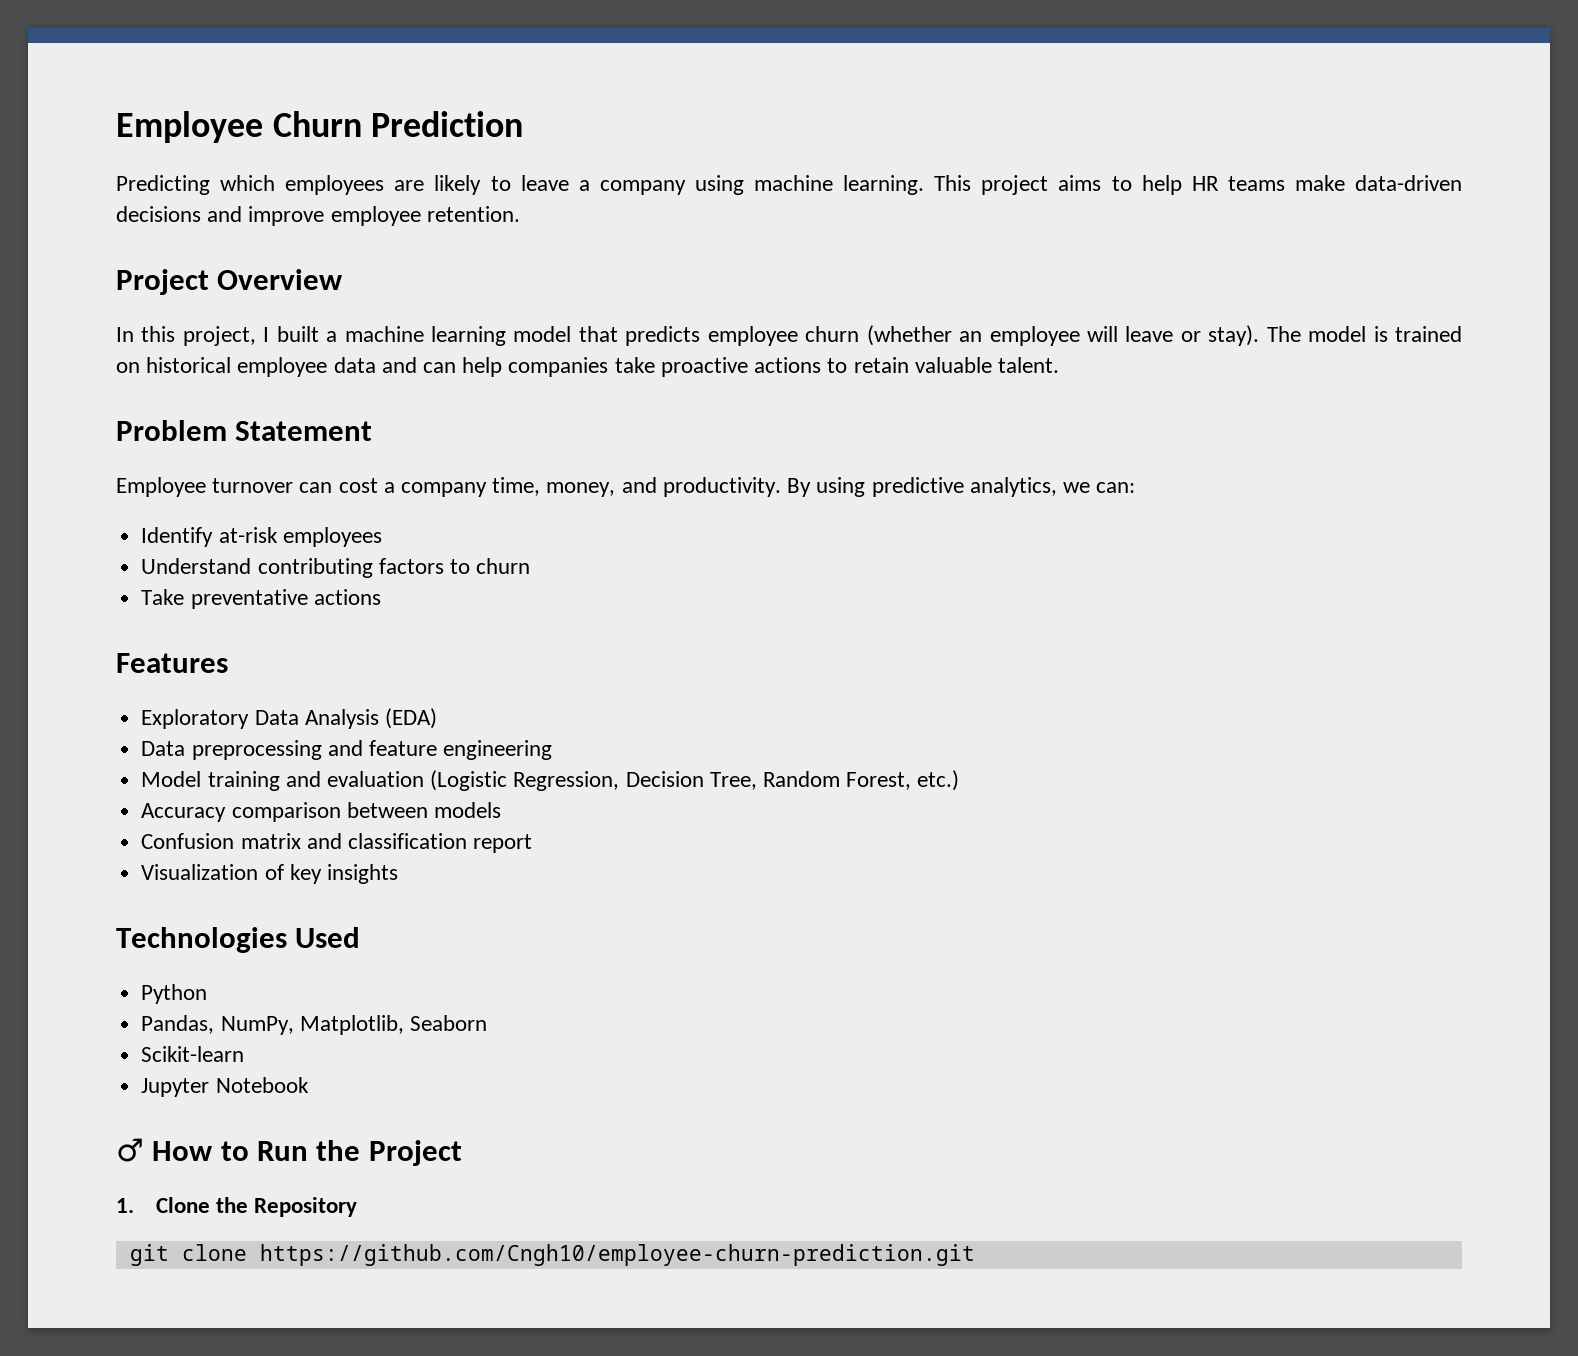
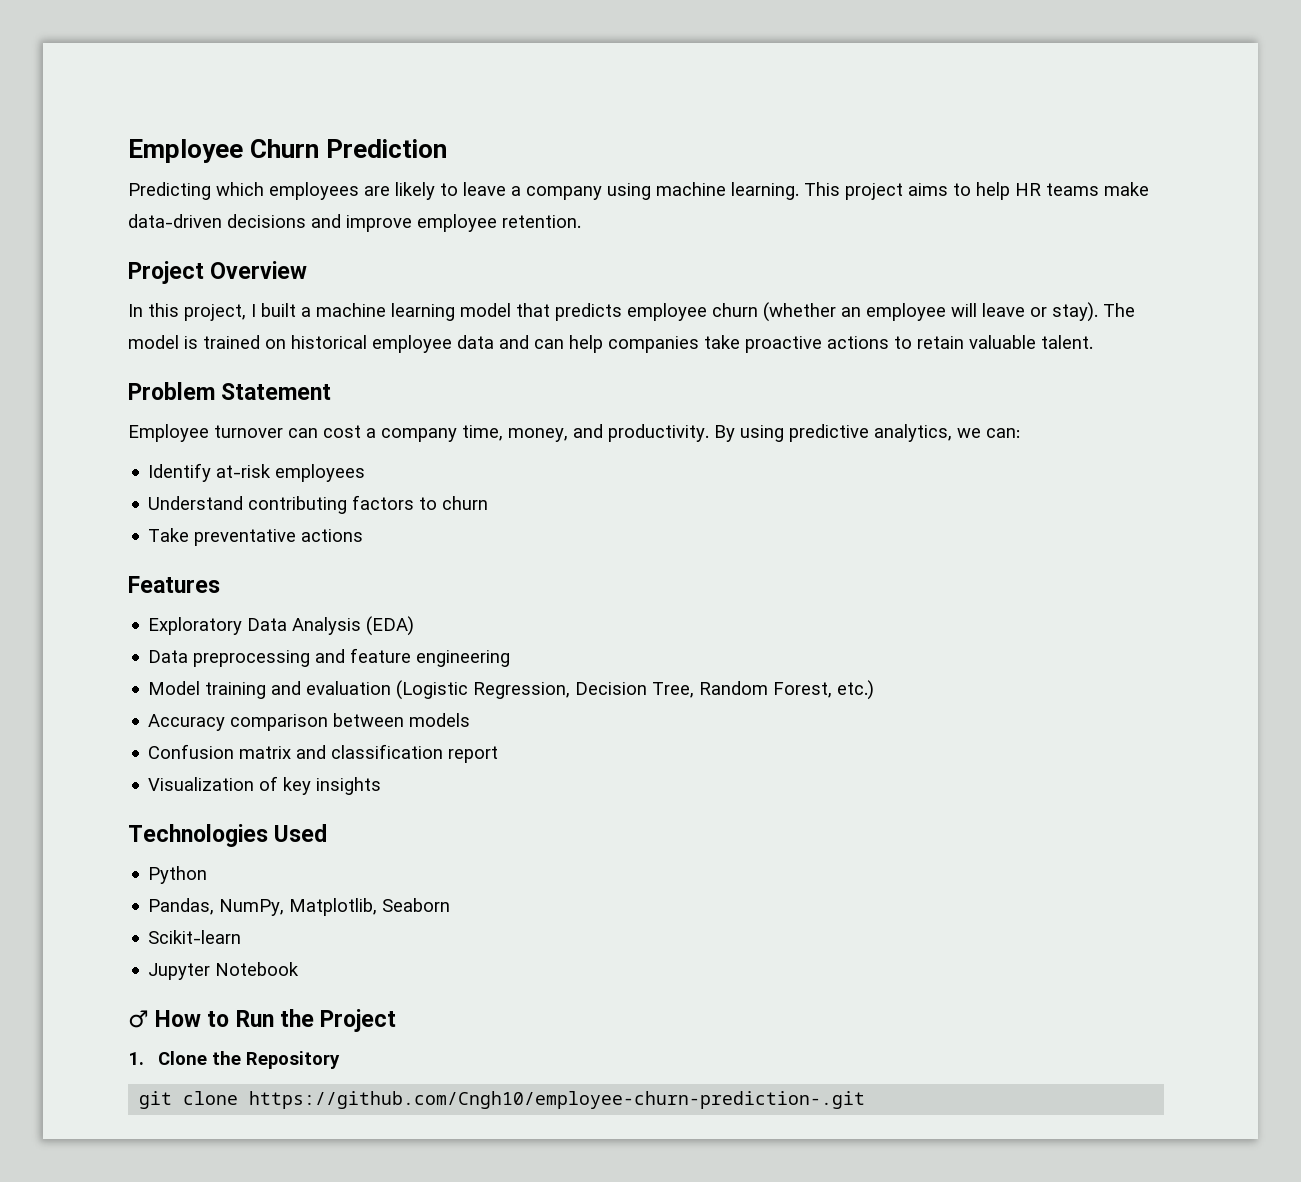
- git clone https://github.com/Cngh10/employee-churn-prediction.git
+ git clone https://github.com/Cngh10/employee-churn-prediction-.git

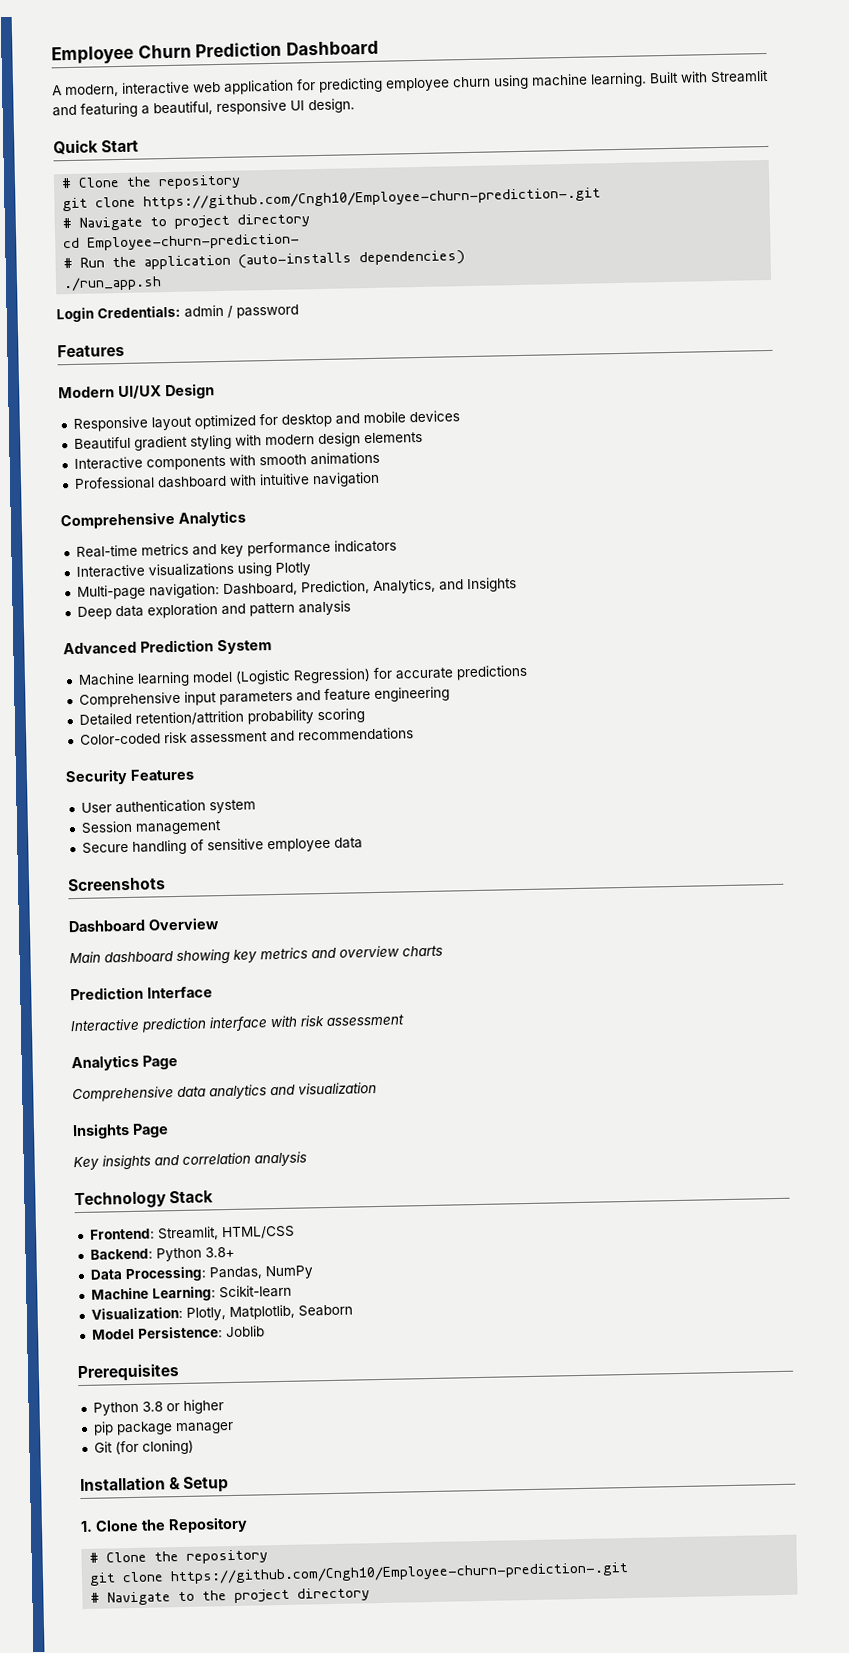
- Employee Churn Prediction
- Predicting which employees are likely to leave a company using machine learning. This project aims to help HR teams make data-driven decisions and improve employee retention.
- Project Overview
- In this project, I built a machine learning model that predicts employee churn (whether an employee will leave or stay). The model is trained on historical employee data and can help companies take proactive actions to retain valuable talent.
- Problem Statement
- Employee turnover can cost a company time, money, and productivity. By using predictive analytics, we can:
- Identify at-risk employees
- Understand contributing factors to churn
- Take preventative actions
+ Employee Churn Prediction Dashboard
+ A modern, interactive web application for predicting employee churn using machine learning. Built with Streamlit and featuring a beautiful, responsive UI design.
+ Quick Start
+ # Clone the repository
+ git clone https://github.com/Cngh10/Employee-churn-prediction-.git
+ # Navigate to project directory
+ cd Employee-churn-prediction-
+ # Run the application (auto-installs dependencies)
+ ./run_app.sh
+ Login Credentials: admin / password
  Features
- Exploratory Data Analysis (EDA)
- Data preprocessing and feature engineering
- Model training and evaluation (Logistic Regression, Decision Tree, Random Forest, etc.)
- Accuracy comparison between models
- Confusion matrix and classification report
- Visualization of key insights
- Technologies Used
- Python
- Pandas, NumPy, Matplotlib, Seaborn
- Scikit-learn
- Jupyter Notebook
- ♂ How to Run the Project
+ Modern UI/UX Design
+ Responsive layout optimized for desktop and mobile devices
+ Beautiful gradient styling with modern design elements
+ Interactive components with smooth animations
+ Professional dashboard with intuitive navigation
+ Comprehensive Analytics
+ Real-time metrics and key performance indicators
+ Interactive visualizations using Plotly
+ Multi-page navigation: Dashboard, Prediction, Analytics, and Insights
+ Deep data exploration and pattern analysis
+ Advanced Prediction System
+ Machine learning model (Logistic Regression) for accurate predictions
+ Comprehensive input parameters and feature engineering
+ Detailed retention/attrition probability scoring
+ Color-coded risk assessment and recommendations
+ Security Features
+ User authentication system
+ Session management
+ Secure handling of sensitive employee data
+ Screenshots
+ Dashboard Overview
+ Main dashboard showing key metrics and overview charts
+ Prediction Interface
+ Interactive prediction interface with risk assessment
+ Analytics Page
+ Comprehensive data analytics and visualization
+ Insights Page
+ Key insights and correlation analysis
+ Technology Stack
+ Frontend: Streamlit, HTML/CSS
+ Backend: Python 3.8+
+ Data Processing: Pandas, NumPy
+ Machine Learning: Scikit-learn
+ Visualization: Plotly, Matplotlib, Seaborn
+ Model Persistence: Joblib
+ Prerequisites
+ Python 3.8 or higher
+ pip package manager
+ Git (for cloning)
+ Installation & Setup
  1. Clone the Repository
- git clone https://github.com/Cngh10/employee-churn-prediction-.git
+ # Clone the repository
+ git clone https://github.com/Cngh10/Employee-churn-prediction-.git
+ # Navigate to the project directory

